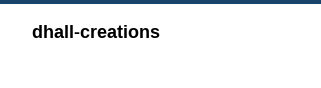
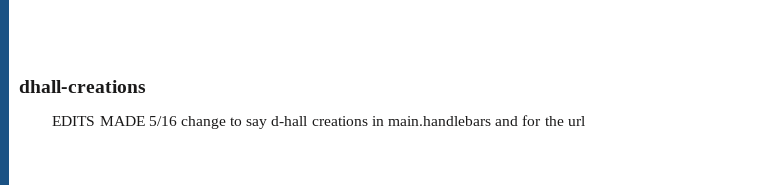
+ EDITS MADE 5/16 change to say d-hall creations in main.handlebars and for the url

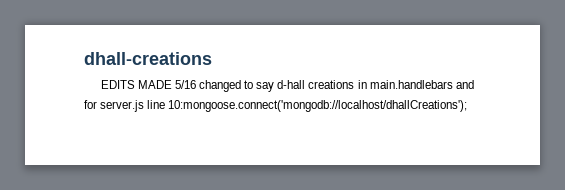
- EDITS MADE 5/16 change to say d-hall creations in main.handlebars and for the url
+ EDITS MADE 5/16 changed to say d-hall creations in main.handlebars and for server.js line 10:mongoose.connect('mongodb://localhost/dhallCreations');

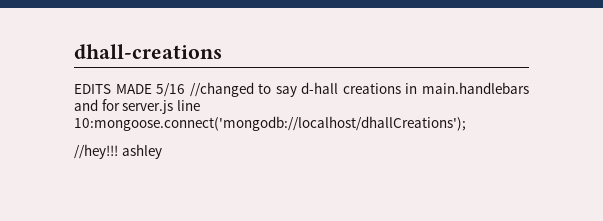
- EDITS MADE 5/16 changed to say d-hall creations in main.handlebars and for server.js line 10:mongoose.connect('mongodb://localhost/dhallCreations');
+ EDITS MADE 5/16 //changed to say d-hall creations in main.handlebars and for server.js line 10:mongoose.connect('mongodb://localhost/dhallCreations');
+ //hey!!! ashley

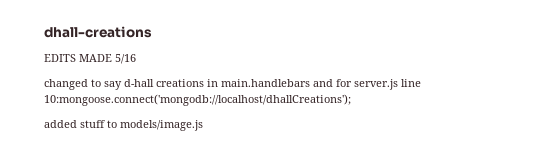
- EDITS MADE 5/16 //changed to say d-hall creations in main.handlebars and for server.js line 10:mongoose.connect('mongodb://localhost/dhallCreations');
+ EDITS MADE 5/16
+ changed to say d-hall creations in main.handlebars and for server.js line 10:mongoose.connect('mongodb://localhost/dhallCreations');
- //hey!!! ashley
+ added stuff to models/image.js

